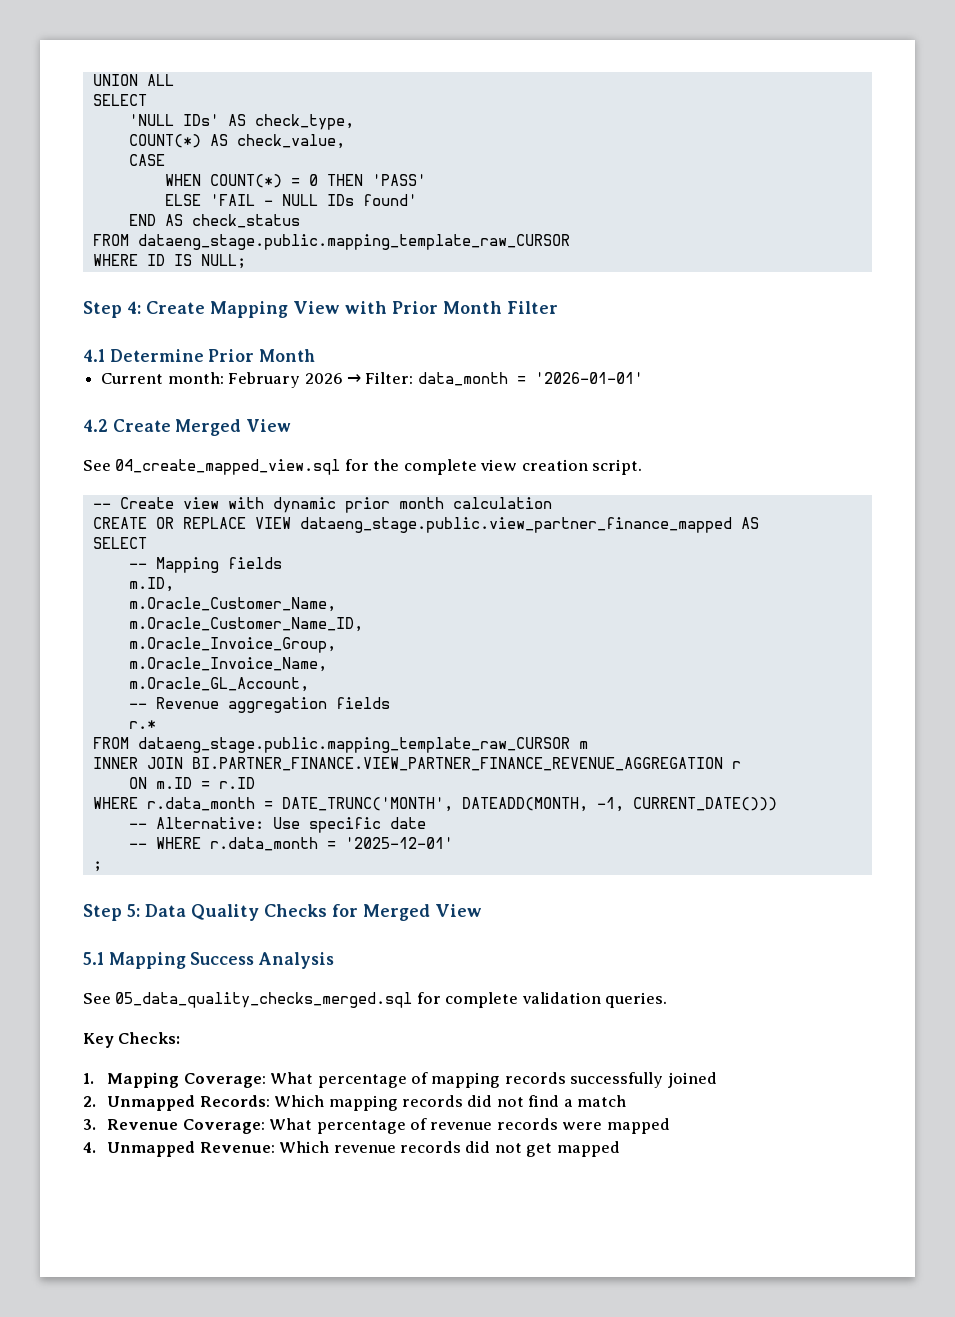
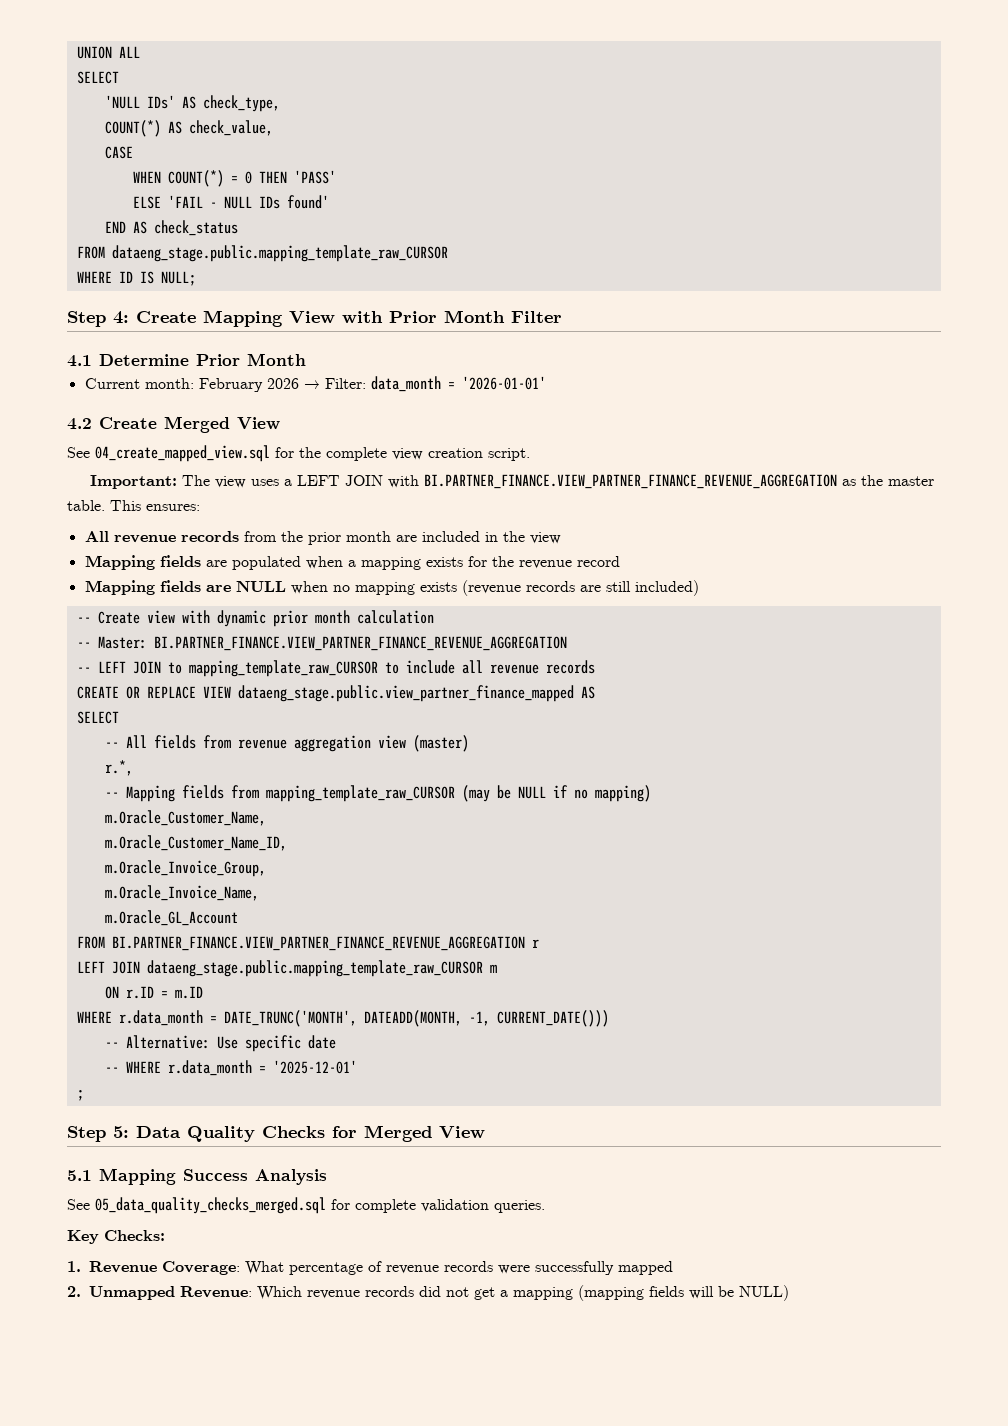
+ Important: The view uses a LEFT JOIN with BI.PARTNER_FINANCE.VIEW_PARTNER_FINANCE_REVENUE_AGGREGATION as the master table. This ensures:
+ All revenue records from the prior month are included in the view
+ Mapping fields are populated when a mapping exists for the revenue record
+ Mapping fields are NULL when no mapping exists (revenue records are still included)
+ -- Master: BI.PARTNER_FINANCE.VIEW_PARTNER_FINANCE_REVENUE_AGGREGATION
+ -- LEFT JOIN to mapping_template_raw_CURSOR to include all revenue records
- -- Mapping fields
- m.ID,
+ -- All fields from revenue aggregation view (master)
+ r.*,
+ -- Mapping fields from mapping_template_raw_CURSOR (may be NULL if no mapping)
  m.Oracle_Customer_Name,
  m.Oracle_Customer_Name_ID,
  m.Oracle_Invoice_Group,
  m.Oracle_Invoice_Name,
- m.Oracle_GL_Account,
- -- Revenue aggregation fields
- r.*
- FROM dataeng_stage.public.mapping_template_raw_CURSOR m
- INNER JOIN BI.PARTNER_FINANCE.VIEW_PARTNER_FINANCE_REVENUE_AGGREGATION r
+ m.Oracle_GL_Account
+ FROM BI.PARTNER_FINANCE.VIEW_PARTNER_FINANCE_REVENUE_AGGREGATION r
+ LEFT JOIN dataeng_stage.public.mapping_template_raw_CURSOR m
- ON m.ID = r.ID
+ ON r.ID = m.ID
- 1. Mapping Coverage: What percentage of mapping records successfully joined
- 2. Unmapped Records: Which mapping records did not find a match
- 3. Revenue Coverage: What percentage of revenue records were mapped
+ 1. Revenue Coverage: What percentage of revenue records were successfully mapped
- 4. Unmapped Revenue: Which revenue records did not get mapped
+ 2. Unmapped Revenue: Which revenue records did not get a mapping (mapping fields will be NULL)

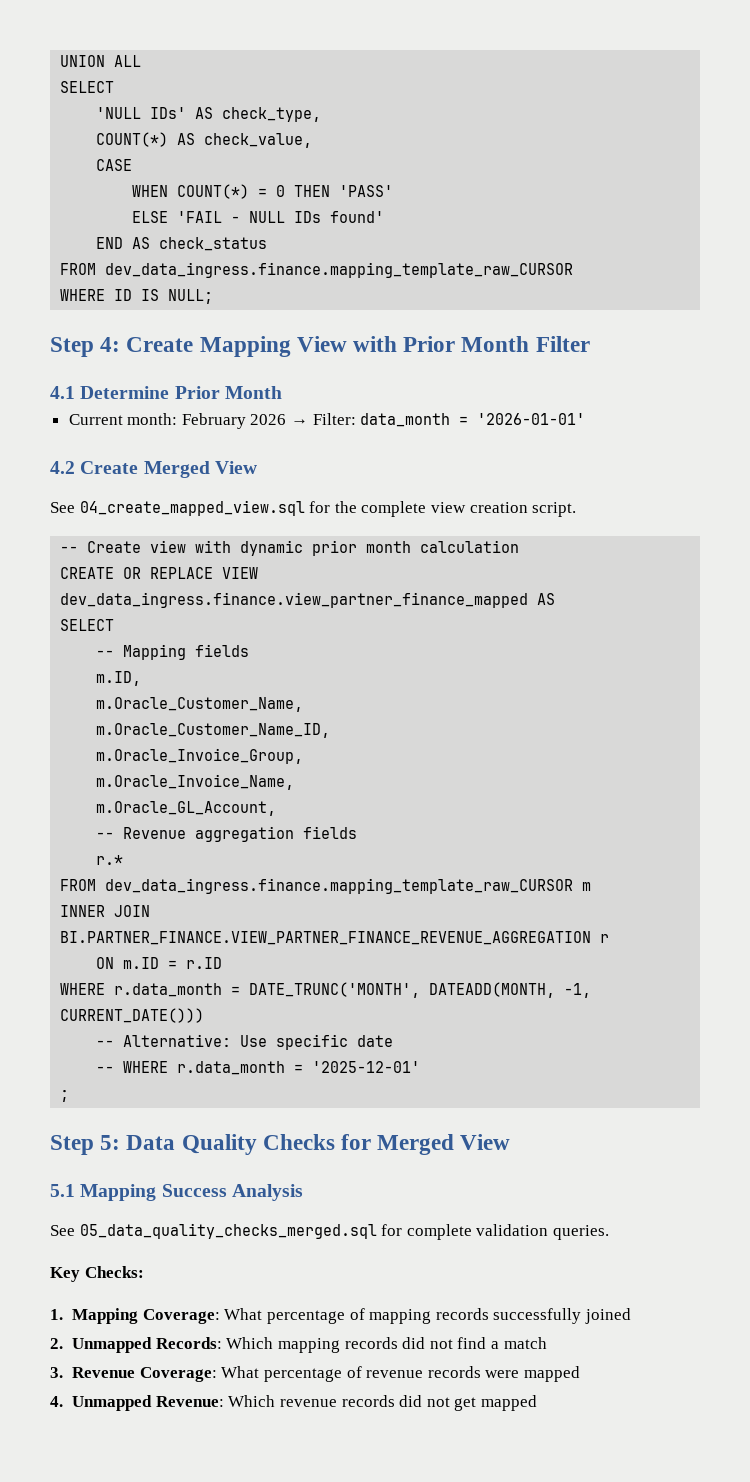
  END AS check_status
- FROM dataeng_stage.public.mapping_template_raw_CURSOR
+ FROM dev_data_ingress.finance.mapping_template_raw_CURSOR
- Important: The view uses a LEFT JOIN with BI.PARTNER_FINANCE.VIEW_PARTNER_FINANCE_REVENUE_AGGREGATION as the master table. This ensures:
- All revenue records from the prior month are included in the view
- Mapping fields are populated when a mapping exists for the revenue record
- Mapping fields are NULL when no mapping exists (revenue records are still included)
- -- Master: BI.PARTNER_FINANCE.VIEW_PARTNER_FINANCE_REVENUE_AGGREGATION
- -- LEFT JOIN to mapping_template_raw_CURSOR to include all revenue records
- CREATE OR REPLACE VIEW dataeng_stage.public.view_partner_finance_mapped AS
+ CREATE OR REPLACE VIEW dev_data_ingress.finance.view_partner_finance_mapped AS
- -- All fields from revenue aggregation view (master)
- r.*,
- -- Mapping fields from mapping_template_raw_CURSOR (may be NULL if no mapping)
+ -- Mapping fields
+ m.ID,
  m.Oracle_Customer_Name,
  m.Oracle_Customer_Name_ID,
  m.Oracle_Invoice_Group,
  m.Oracle_Invoice_Name,
- m.Oracle_GL_Account
- FROM BI.PARTNER_FINANCE.VIEW_PARTNER_FINANCE_REVENUE_AGGREGATION r
- LEFT JOIN dataeng_stage.public.mapping_template_raw_CURSOR m
+ m.Oracle_GL_Account,
+ -- Revenue aggregation fields
+ r.*
+ FROM dev_data_ingress.finance.mapping_template_raw_CURSOR m
+ INNER JOIN BI.PARTNER_FINANCE.VIEW_PARTNER_FINANCE_REVENUE_AGGREGATION r
- ON r.ID = m.ID
+ ON m.ID = r.ID
- 1. Revenue Coverage: What percentage of revenue records were successfully mapped
+ 1. Mapping Coverage: What percentage of mapping records successfully joined
+ 2. Unmapped Records: Which mapping records did not find a match
+ 3. Revenue Coverage: What percentage of revenue records were mapped
- 2. Unmapped Revenue: Which revenue records did not get a mapping (mapping fields will be NULL)
+ 4. Unmapped Revenue: Which revenue records did not get mapped

